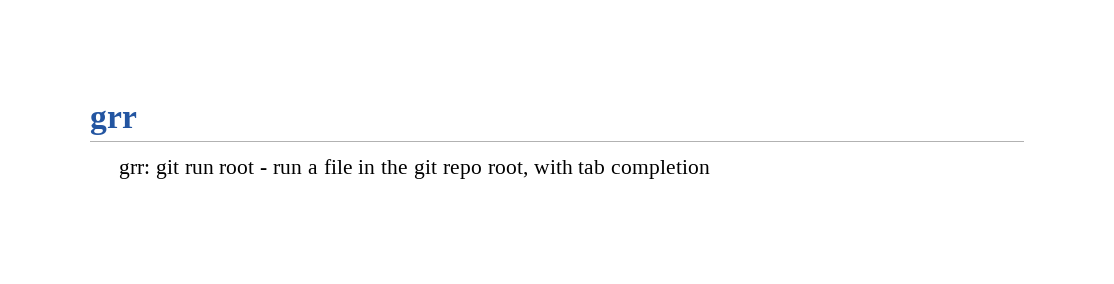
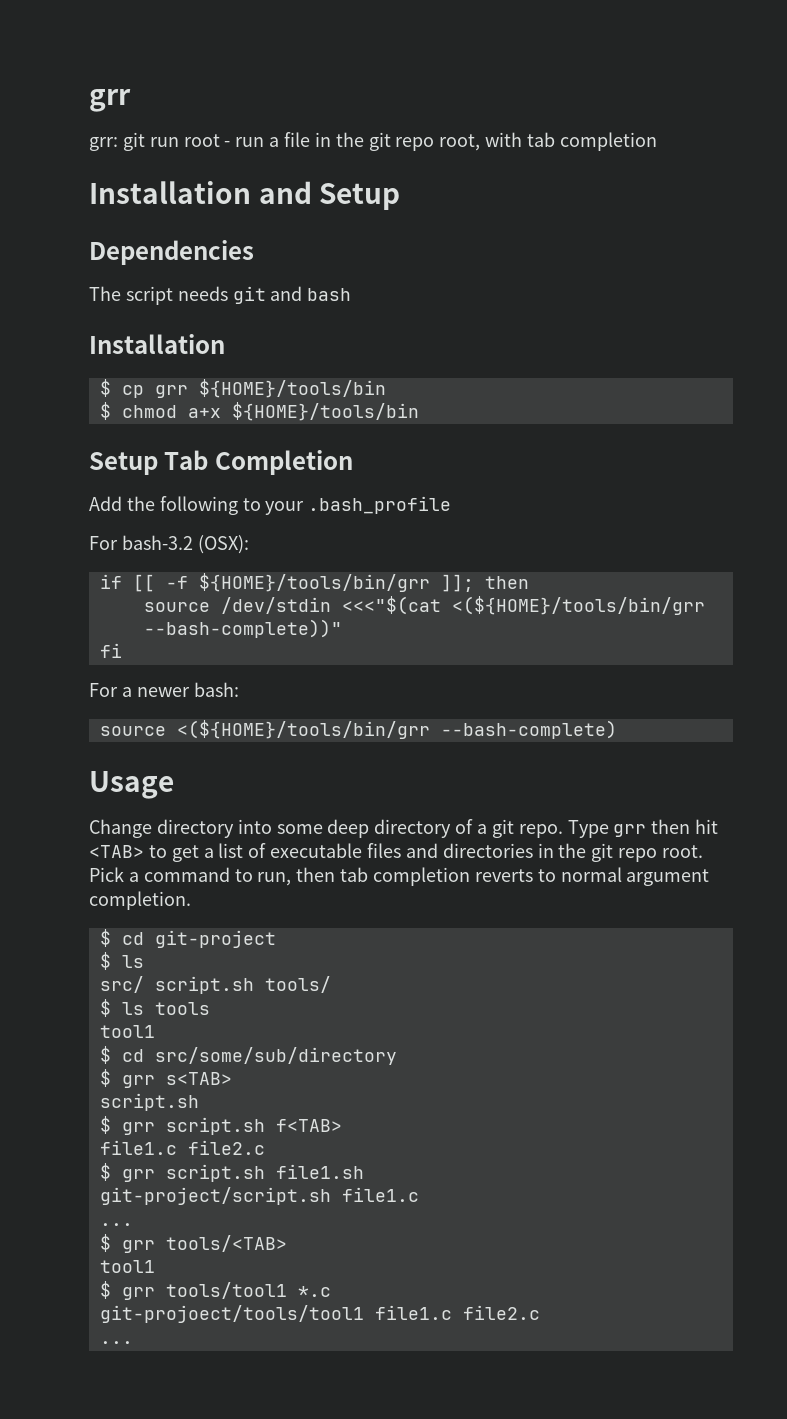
+ Installation and Setup
+ Dependencies
+ The script needs git and bash
+ Installation
+ $ cp grr ${HOME}/tools/bin
+ $ chmod a+x ${HOME}/tools/bin
+ Setup Tab Completion
+ Add the following to your .bash_profile
+ For bash-3.2 (OSX):
+ if [[ -f ${HOME}/tools/bin/grr ]]; then
+ source /dev/stdin <<<"$(cat <(${HOME}/tools/bin/grr --bash-complete))"
+ fi
+ For a newer bash:
+ source <(${HOME}/tools/bin/grr --bash-complete)
+ Usage
+ Change directory into some deep directory of a git repo. Type grr then hit <TAB> to get a list of executable files and directories in the git repo root. Pick a command to run, then tab completion reverts to normal argument completion.
+ $ cd git-project
+ $ ls
+ src/ script.sh tools/
+ $ ls tools
+ tool1
+ $ cd src/some/sub/directory
+ $ grr s<TAB>
+ script.sh
+ $ grr script.sh f<TAB>
+ file1.c file2.c
+ $ grr script.sh file1.sh
+ git-project/script.sh file1.c
+ ...
+ $ grr tools/<TAB>
+ tool1
+ $ grr tools/tool1 *.c
+ git-projoect/tools/tool1 file1.c file2.c
+ ...

